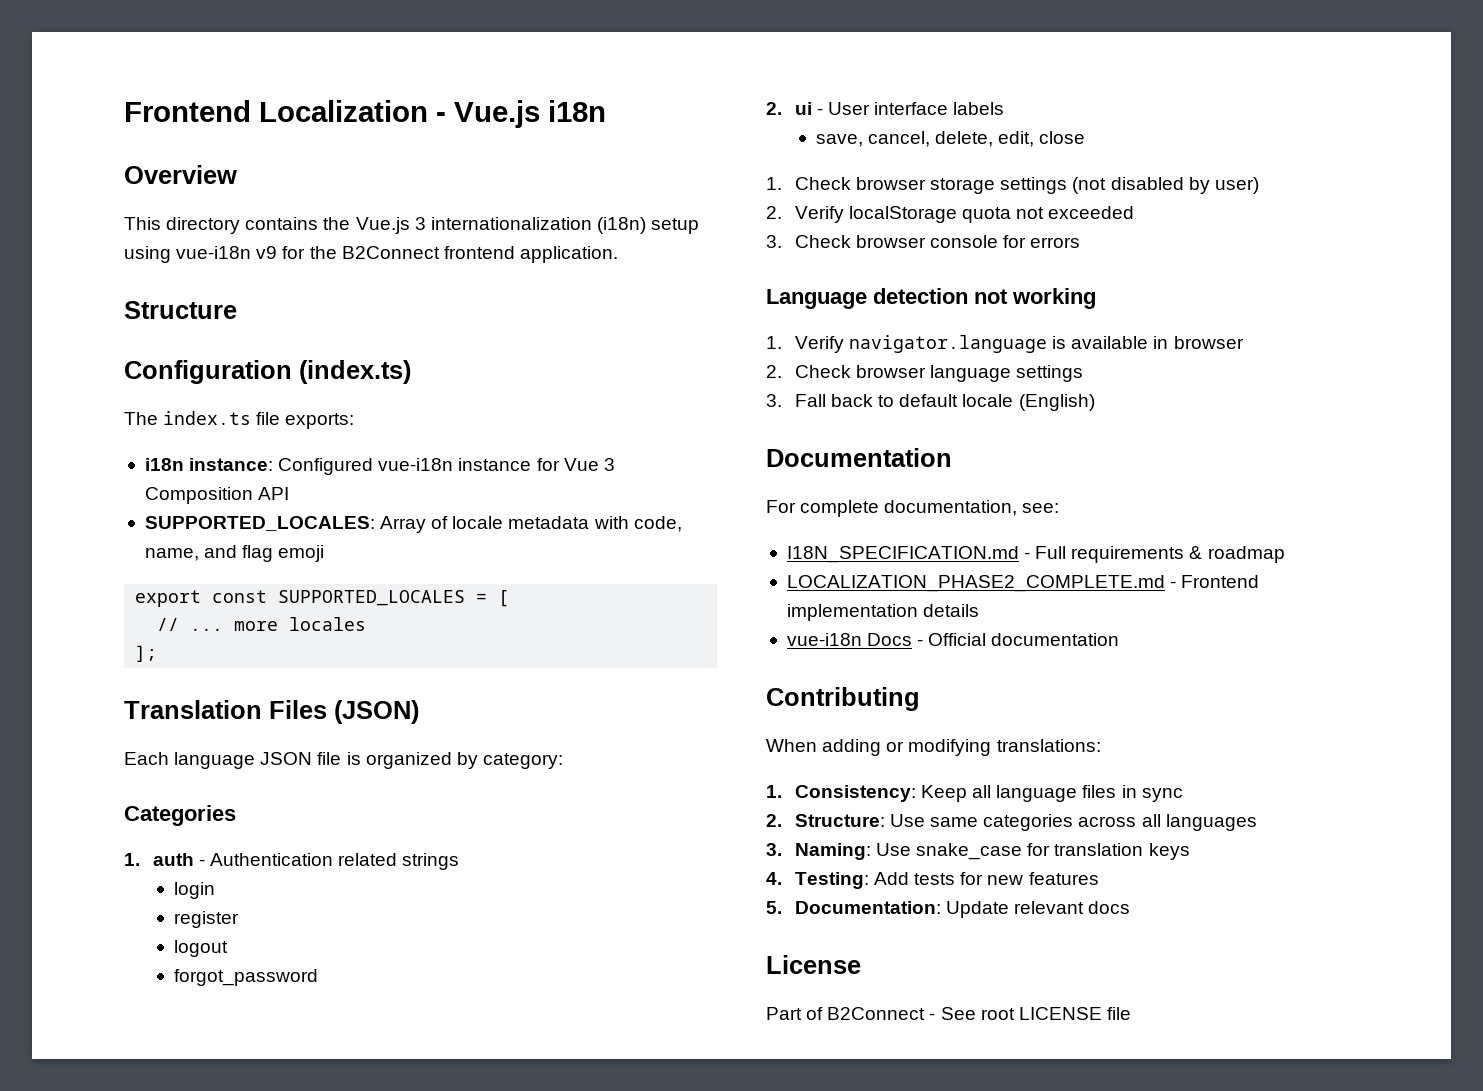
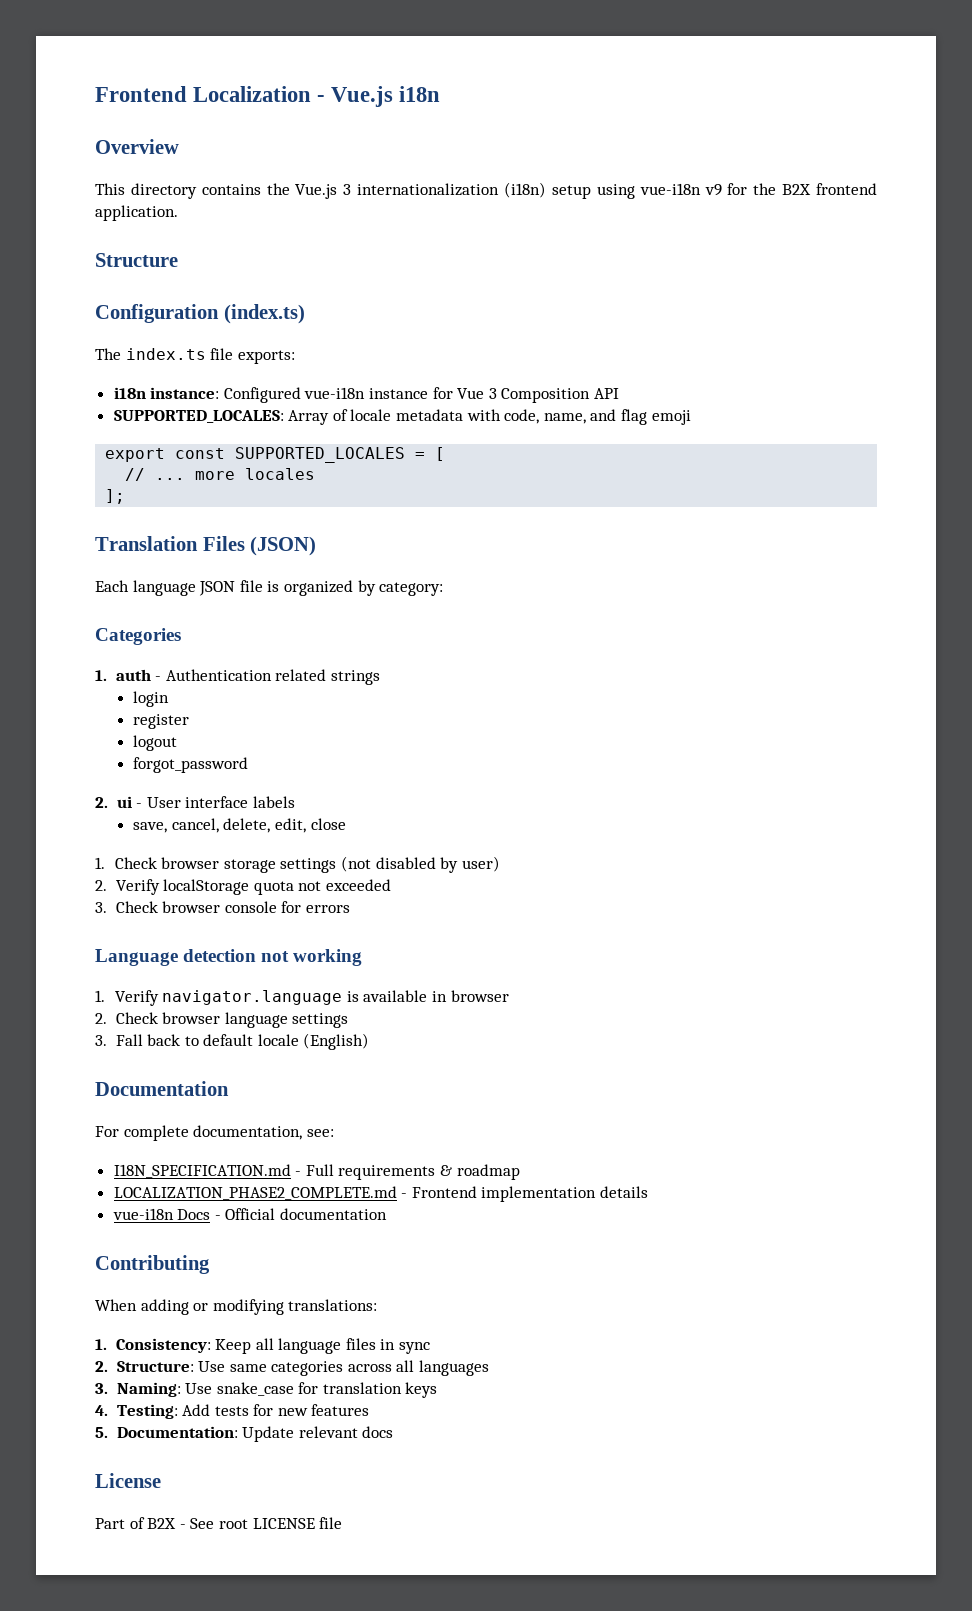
- This directory contains the Vue.js 3 internationalization (i18n) setup using vue-i18n v9 for the B2Connect frontend application.
+ This directory contains the Vue.js 3 internationalization (i18n) setup using vue-i18n v9 for the B2X frontend application.
- Part of B2Connect - See root LICENSE file
+ Part of B2X - See root LICENSE file

